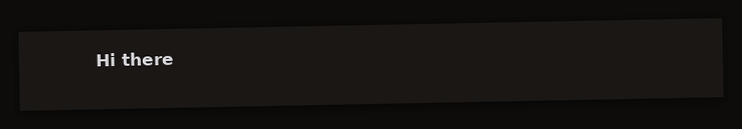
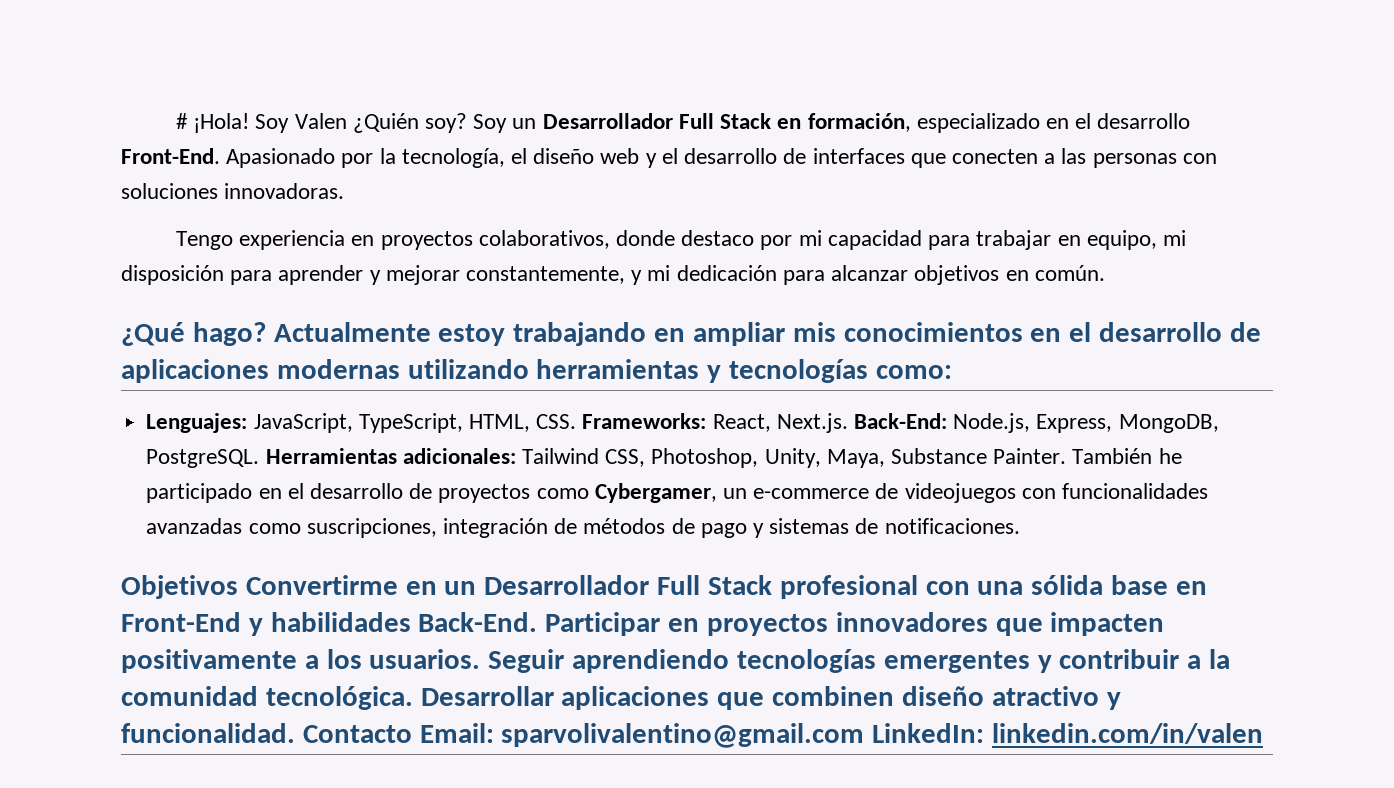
- Hi there
+ # ¡Hola! Soy Valen ¿Quién soy? Soy un Desarrollador Full Stack en formación, especializado en el desarrollo Front-End. Apasionado por la tecnología, el diseño web y el desarrollo de interfaces que conecten a las personas con soluciones innovadoras.
+ Tengo experiencia en proyectos colaborativos, donde destaco por mi capacidad para trabajar en equipo, mi disposición para aprender y mejorar constantemente, y mi dedicación para alcanzar objetivos en común.
+ ¿Qué hago? Actualmente estoy trabajando en ampliar mis conocimientos en el desarrollo de aplicaciones modernas utilizando herramientas y tecnologías como:
+ Lenguajes: JavaScript, TypeScript, HTML, CSS. Frameworks: React, Next.js. Back-End: Node.js, Express, MongoDB, PostgreSQL. Herramientas adicionales: Tailwind CSS, Photoshop, Unity, Maya, Substance Painter. También he participado en el desarrollo de proyectos como Cybergamer, un e-commerce de videojuegos con funcionalidades avanzadas como suscripciones, integración de métodos de pago y sistemas de notificaciones.
+ Objetivos Convertirme en un Desarrollador Full Stack profesional con una sólida base en Front-End y habilidades Back-End. Participar en proyectos innovadores que impacten positivamente a los usuarios. Seguir aprendiendo tecnologías emergentes y contribuir a la comunidad tecnológica. Desarrollar aplicaciones que combinen diseño atractivo y funcionalidad. Contacto Email: sparvolivalentino@gmail.com LinkedIn: linkedin.com/in/valen

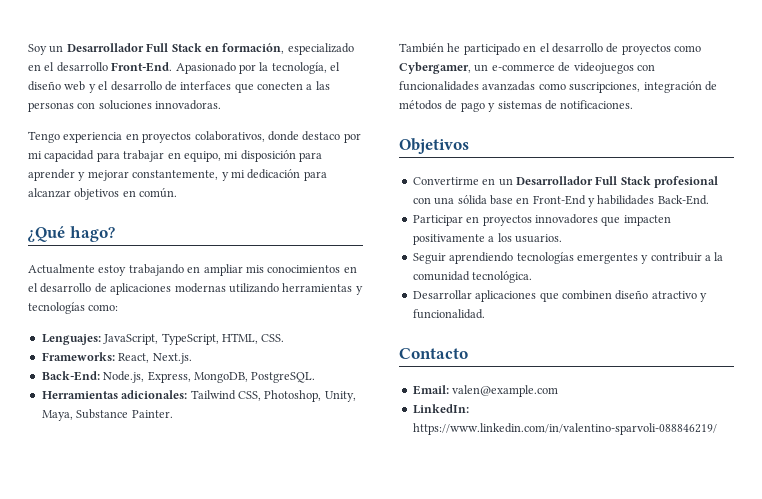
- # ¡Hola! Soy Valen ¿Quién soy?
- ¿Qué hago? Actualmente estoy trabajando en ampliar mis conocimientos en el desarrollo de aplicaciones modernas utilizando herramientas y tecnologías como:
+ ¿Qué hago?
+ Actualmente estoy trabajando en ampliar mis conocimientos en el desarrollo de aplicaciones modernas utilizando herramientas y tecnologías como:
- Lenguajes: JavaScript, TypeScript, HTML, CSS. Frameworks: React, Next.js. Back-End: Node.js, Express, MongoDB, PostgreSQL. Herramientas adicionales: Tailwind CSS, Photoshop, Unity, Maya, Substance Painter. También he participado en el desarrollo de proyectos como Cybergamer, un e-commerce de videojuegos con funcionalidades avanzadas como suscripciones, integración de métodos de pago y sistemas de notificaciones.
+ Lenguajes: JavaScript, TypeScript, HTML, CSS.
+ Frameworks: React, Next.js.
+ Back-End: Node.js, Express, MongoDB, PostgreSQL.
+ Herramientas adicionales: Tailwind CSS, Photoshop, Unity, Maya, Substance Painter.
+ También he participado en el desarrollo de proyectos como Cybergamer, un e-commerce de videojuegos con funcionalidades avanzadas como suscripciones, integración de métodos de pago y sistemas de notificaciones.
- Objetivos Convertirme en un Desarrollador Full Stack profesional con una sólida base en Front-End y habilidades Back-End. Participar en proyectos innovadores que impacten positivamente a los usuarios. Seguir aprendiendo tecnologías emergentes y contribuir a la comunidad tecnológica. Desarrollar aplicaciones que combinen diseño atractivo y funcionalidad. Contacto Email: sparvolivalentino@gmail.com LinkedIn: linkedin.com/in/valen
+ Objetivos
+ Convertirme en un Desarrollador Full Stack profesional con una sólida base en Front-End y habilidades Back-End.
+ Participar en proyectos innovadores que impacten positivamente a los usuarios.
+ Seguir aprendiendo tecnologías emergentes y contribuir a la comunidad tecnológica.
+ Desarrollar aplicaciones que combinen diseño atractivo y funcionalidad.
+ Contacto
+ Email: valen@example.com
+ LinkedIn: https://www.linkedin.com/in/valentino-sparvoli-088846219/

